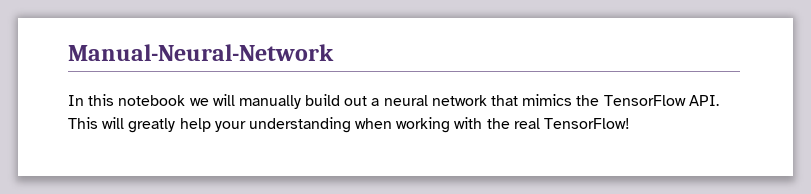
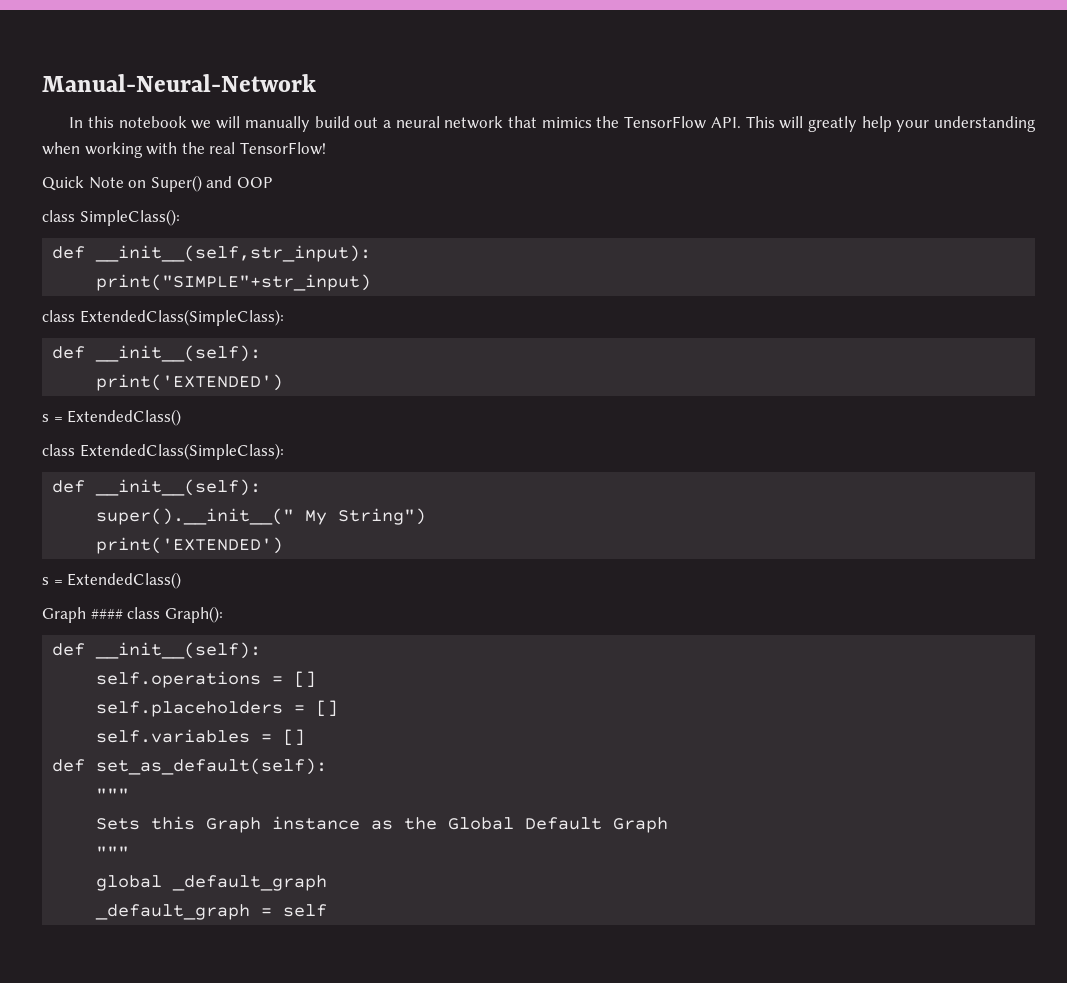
+ Quick Note on Super() and OOP
+ class SimpleClass():
+ def __init__(self,str_input):
+ print("SIMPLE"+str_input)
+ class ExtendedClass(SimpleClass):
+ def __init__(self):
+ print('EXTENDED')
+ s = ExtendedClass()
+ class ExtendedClass(SimpleClass):
+ def __init__(self):
+ super().__init__(" My String")
+ print('EXTENDED')
+ s = ExtendedClass()
+ Graph #### class Graph():
+ def __init__(self):
+ self.operations = []
+ self.placeholders = []
+ self.variables = []
+ def set_as_default(self):
+ """
+ Sets this Graph instance as the Global Default Graph
+ """
+ global _default_graph
+ _default_graph = self

